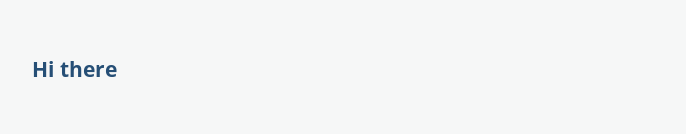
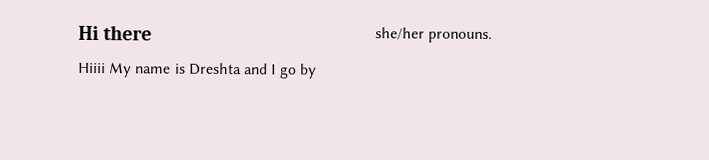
+ Hiiii My name is Dreshta and I go by she/her pronouns.

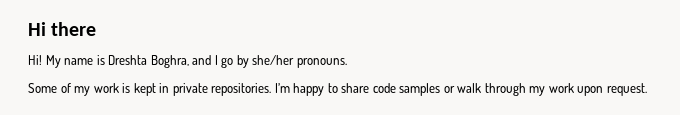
- Hiiii My name is Dreshta and I go by she/her pronouns.
+ Hi! My name is Dreshta Boghra, and I go by she/her pronouns.
+ Some of my work is kept in private repositories. I’m happy to share code samples or walk through my work upon request.

